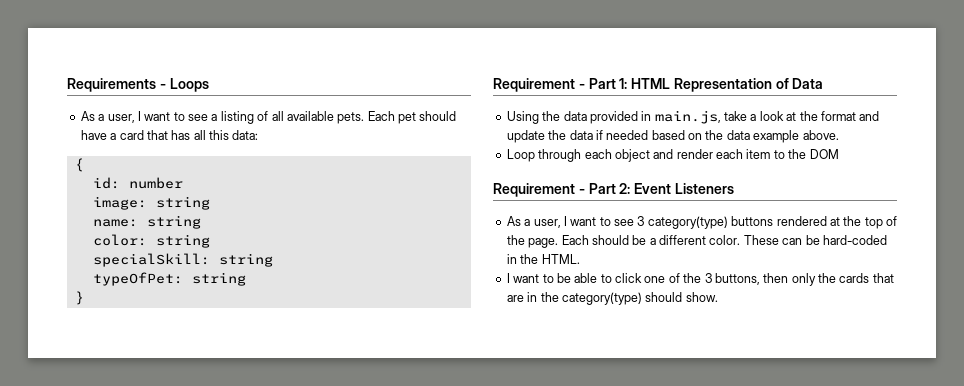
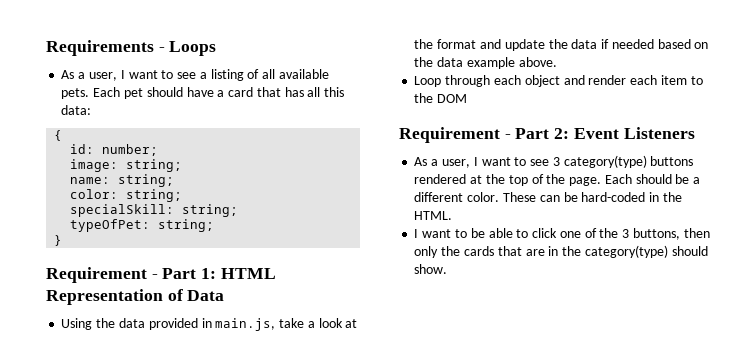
- id: number
+ id: number;
- image: string
+ image: string;
- name: string
+ name: string;
- color: string
+ color: string;
- specialSkill: string
+ specialSkill: string;
- typeOfPet: string
+ typeOfPet: string;

